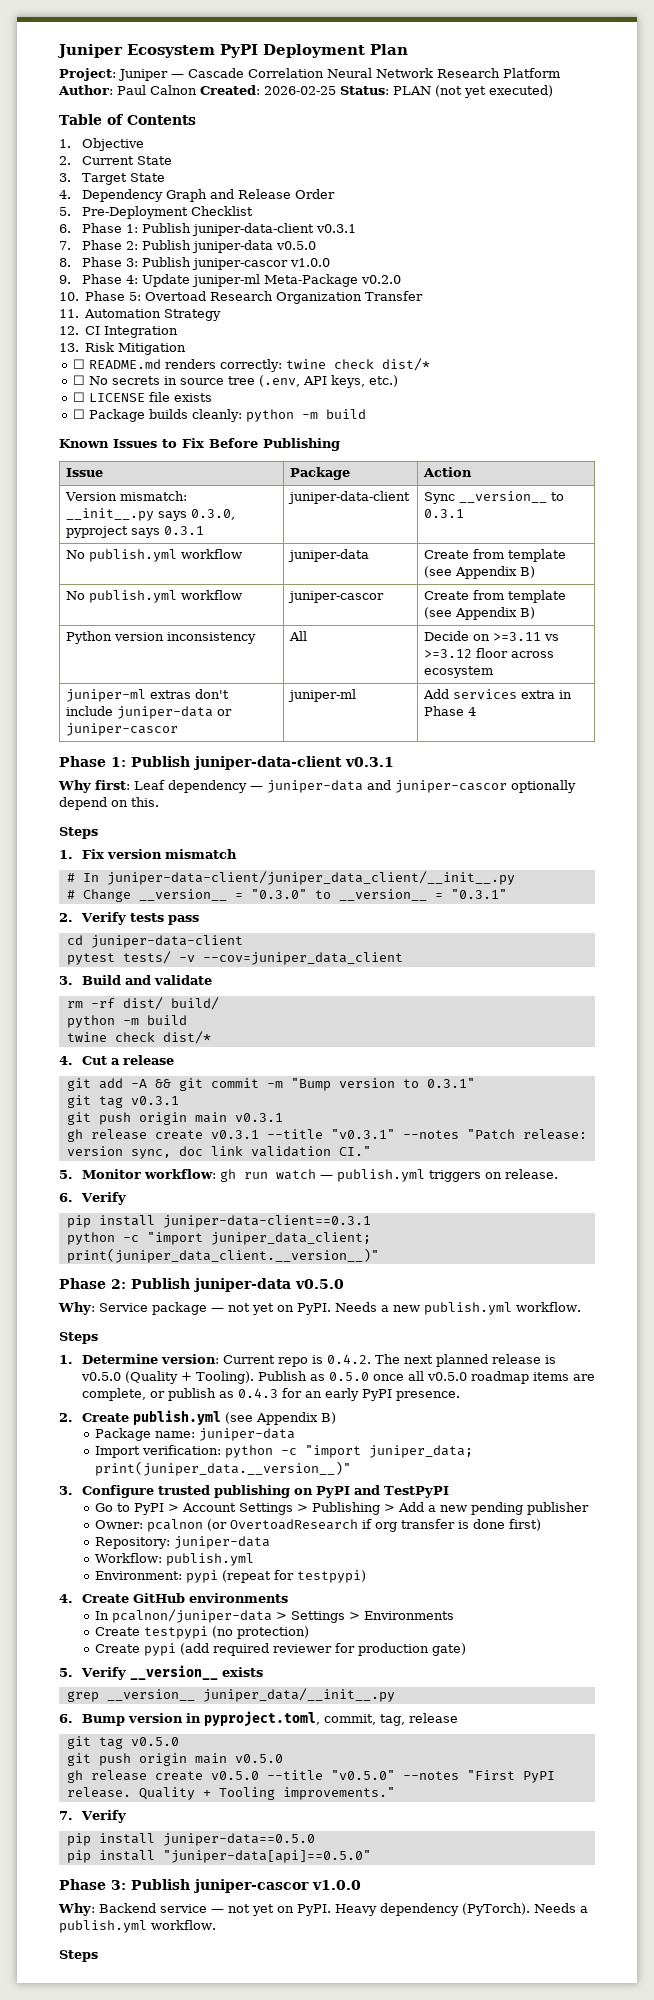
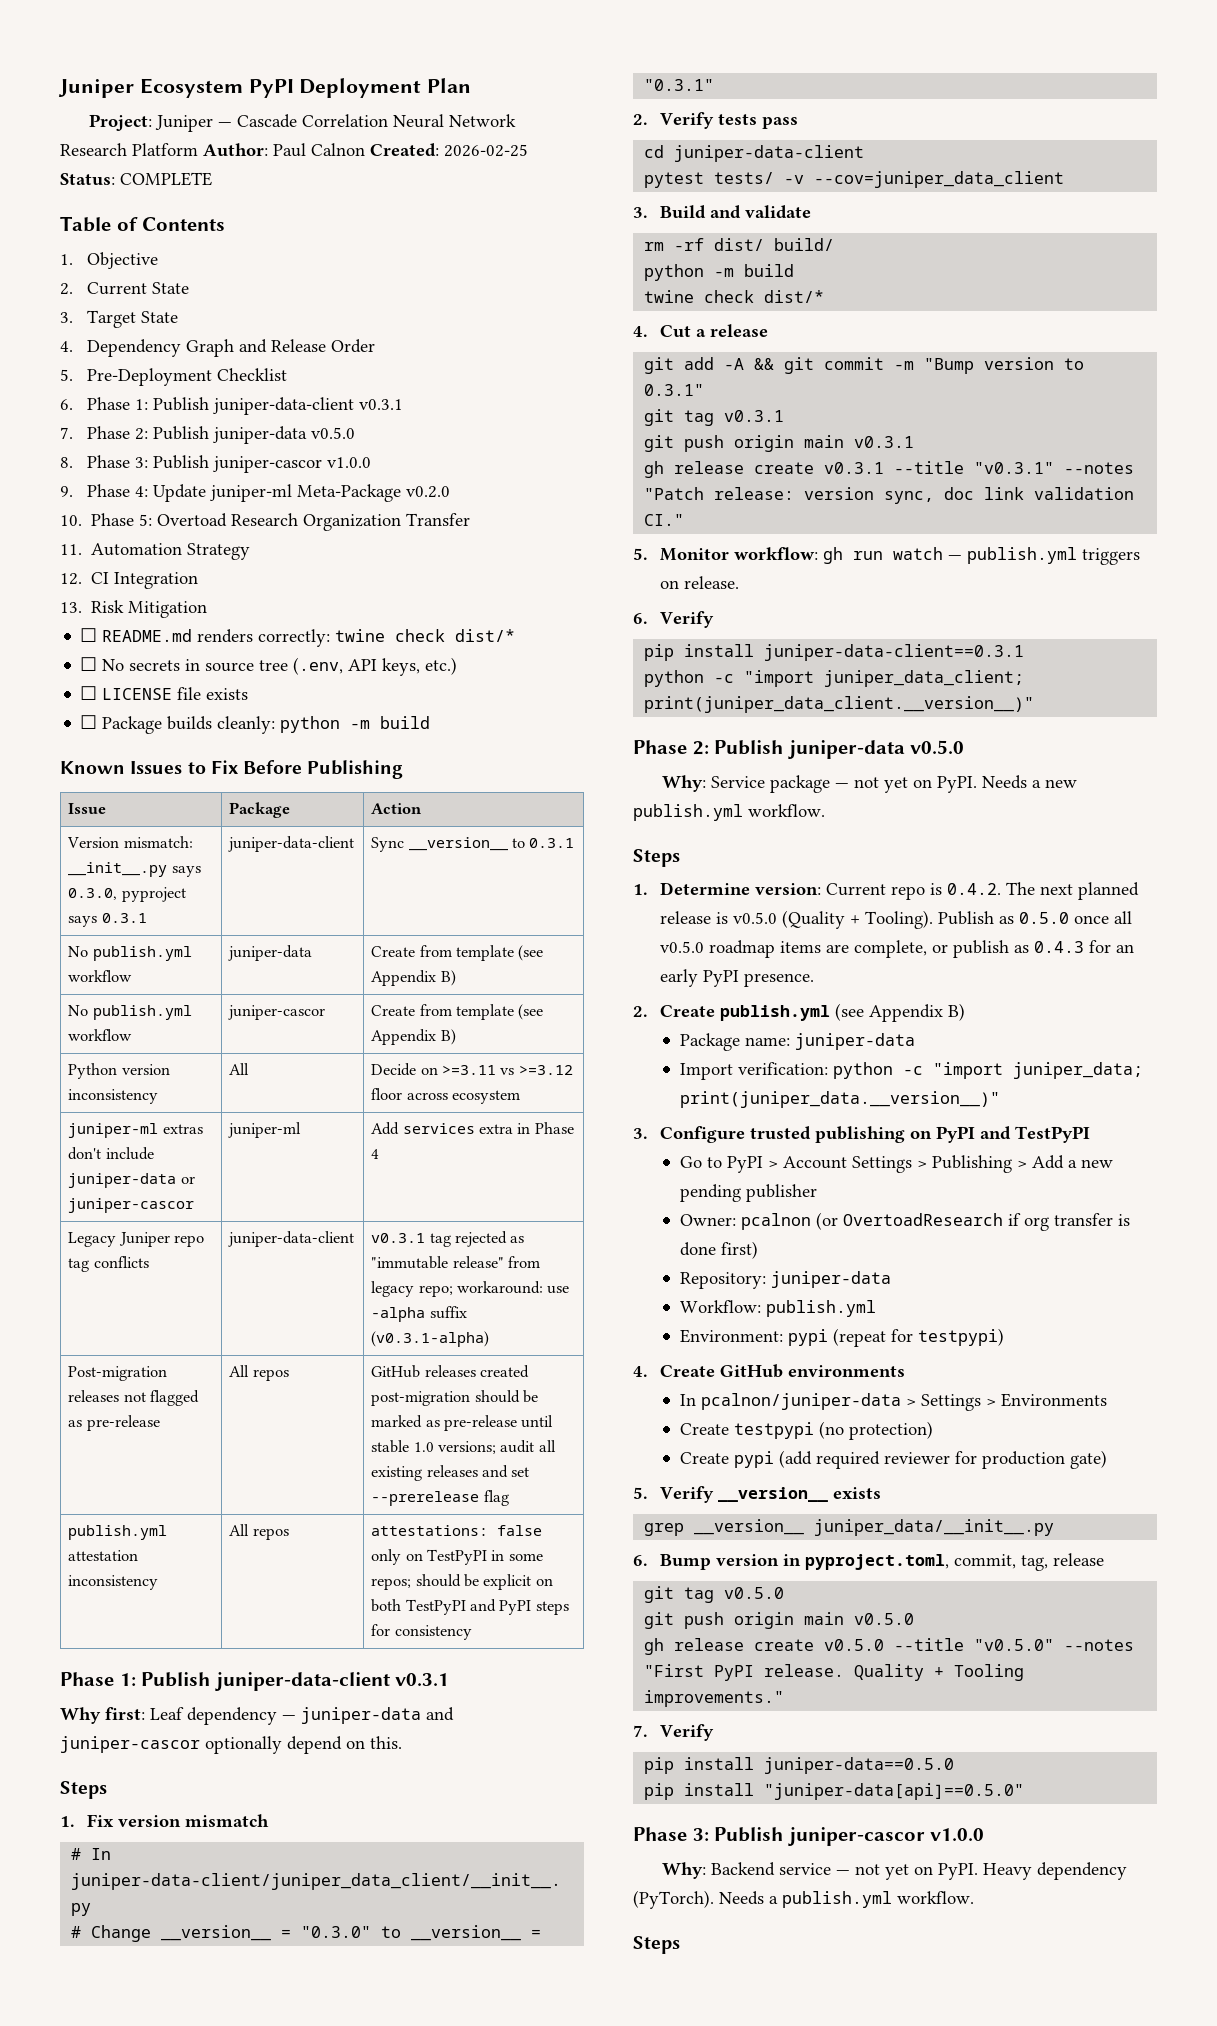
- Project: Juniper — Cascade Correlation Neural Network Research Platform Author: Paul Calnon Created: 2026-02-25 Status: PLAN (not yet executed)
+ Project: Juniper — Cascade Correlation Neural Network Research Platform Author: Paul Calnon Created: 2026-02-25 Status: COMPLETE
+ Legacy Juniper repo tag conflicts | juniper-data-client | v0.3.1 tag rejected as "immutable release" from legacy repo; workaround: use -alpha suffix (v0.3.1-alpha)
+ Post-migration releases not flagged as pre-release | All repos | GitHub releases created post-migration should be marked as pre-release until stable 1.0 versions; audit all existing releases and set --prerelease flag
+ publish.yml attestation inconsistency | All repos | attestations: false only on TestPyPI in some repos; should be explicit on both TestPyPI and PyPI steps for consistency

